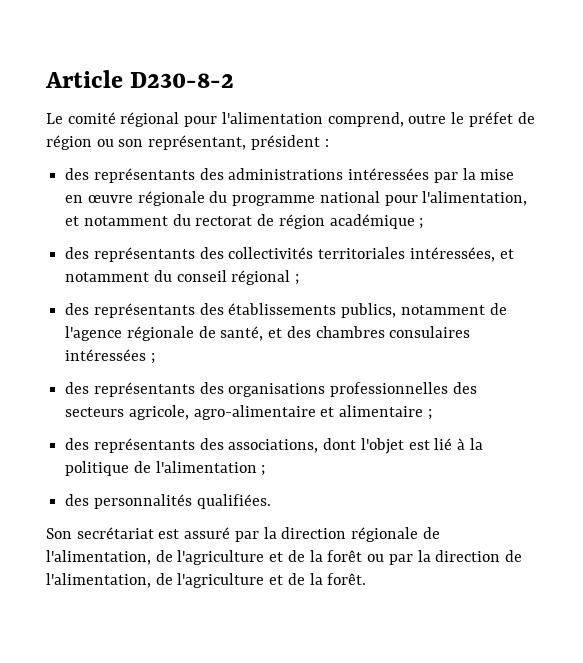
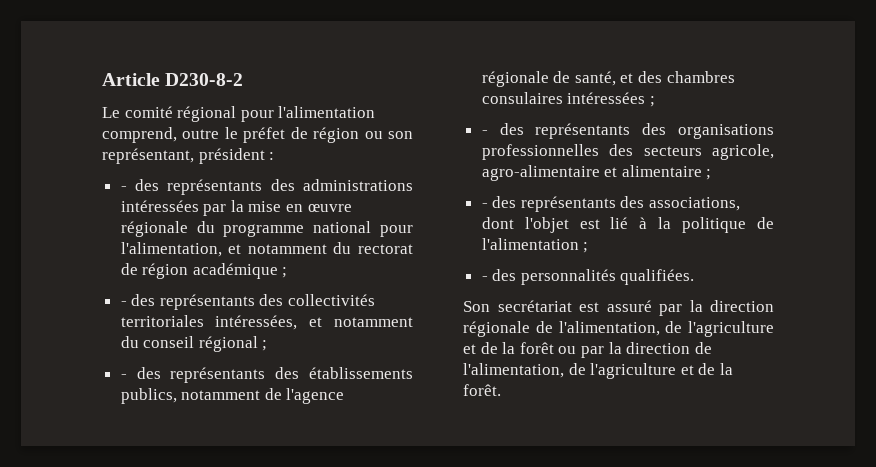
- des représentants des administrations intéressées par la mise en œuvre régionale du programme national pour l'alimentation, et notamment du rectorat de région académique ;
+ - des représentants des administrations intéressées par la mise en œuvre régionale du programme national pour l'alimentation, et notamment du rectorat de région académique ;
- des représentants des collectivités territoriales intéressées, et notamment du conseil régional ;
+ - des représentants des collectivités territoriales intéressées, et notamment du conseil régional ;
- des représentants des établissements publics, notamment de l'agence régionale de santé, et des chambres consulaires intéressées ;
+ - des représentants des établissements publics, notamment de l'agence régionale de santé, et des chambres consulaires intéressées ;
- des représentants des organisations professionnelles des secteurs agricole, agro-alimentaire et alimentaire ;
+ - des représentants des organisations professionnelles des secteurs agricole, agro-alimentaire et alimentaire ;
- des représentants des associations, dont l'objet est lié à la politique de l'alimentation ;
+ - des représentants des associations, dont l'objet est lié à la politique de l'alimentation ;
- des personnalités qualifiées.
+ - des personnalités qualifiées.

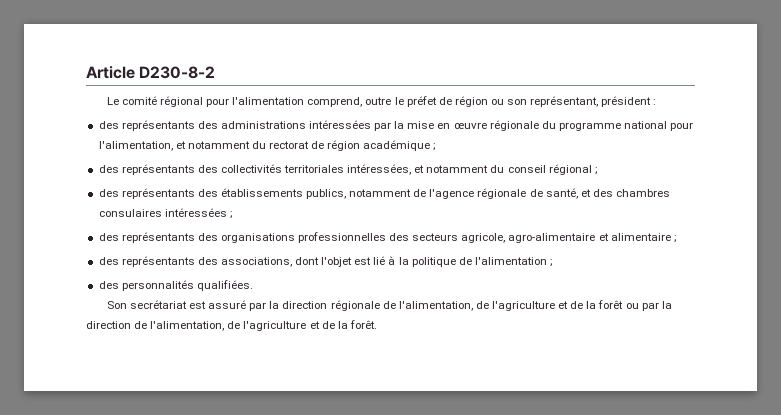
- - des représentants des administrations intéressées par la mise en œuvre régionale du programme national pour l'alimentation, et notamment du rectorat de région académique ;
+ des représentants des administrations intéressées par la mise en œuvre régionale du programme national pour l'alimentation, et notamment du rectorat de région académique ;
- - des représentants des collectivités territoriales intéressées, et notamment du conseil régional ;
+ des représentants des collectivités territoriales intéressées, et notamment du conseil régional ;
- - des représentants des établissements publics, notamment de l'agence régionale de santé, et des chambres consulaires intéressées ;
+ des représentants des établissements publics, notamment de l'agence régionale de santé, et des chambres consulaires intéressées ;
- - des représentants des organisations professionnelles des secteurs agricole, agro-alimentaire et alimentaire ;
+ des représentants des organisations professionnelles des secteurs agricole, agro-alimentaire et alimentaire ;
- - des représentants des associations, dont l'objet est lié à la politique de l'alimentation ;
+ des représentants des associations, dont l'objet est lié à la politique de l'alimentation ;
- - des personnalités qualifiées.
+ des personnalités qualifiées.

